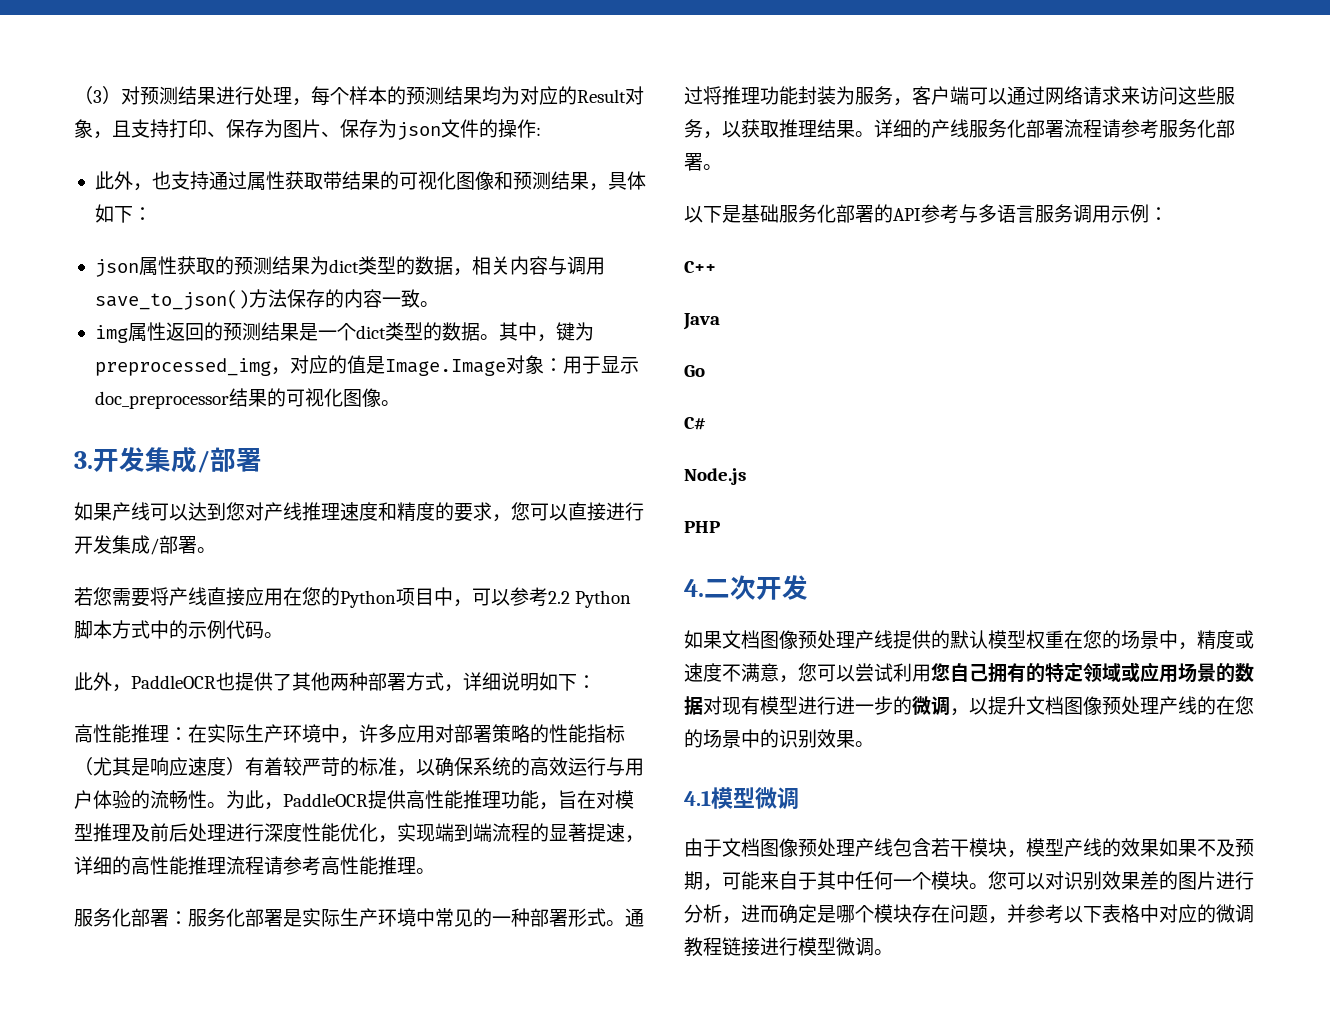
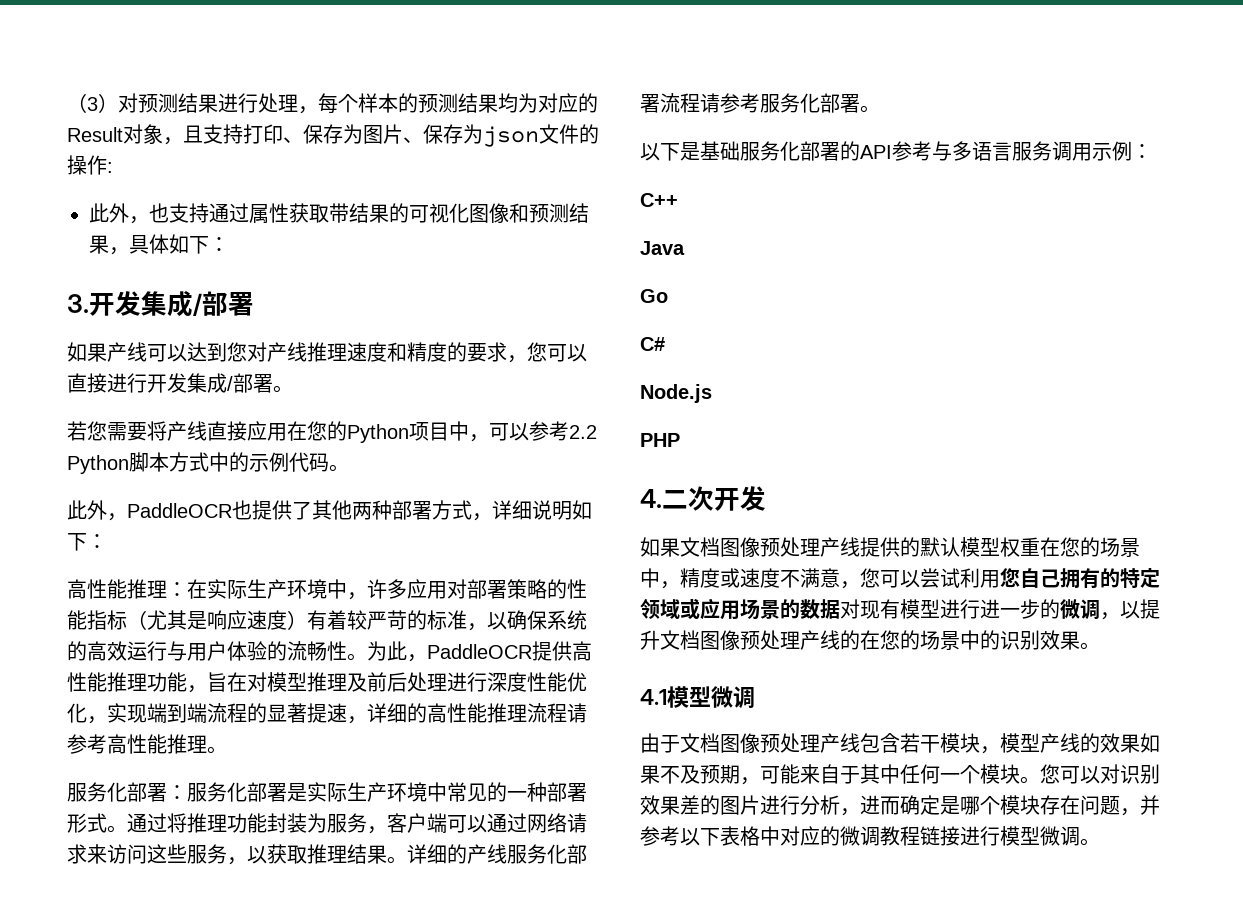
- json属性获取的预测结果为dict类型的数据，相关内容与调用save_to_json()方法保存的内容一致。
- img属性返回的预测结果是一个dict类型的数据。其中，键为preprocessed_img，对应的值是Image.Image对象：用于显示doc_preprocessor结果的可视化图像。

